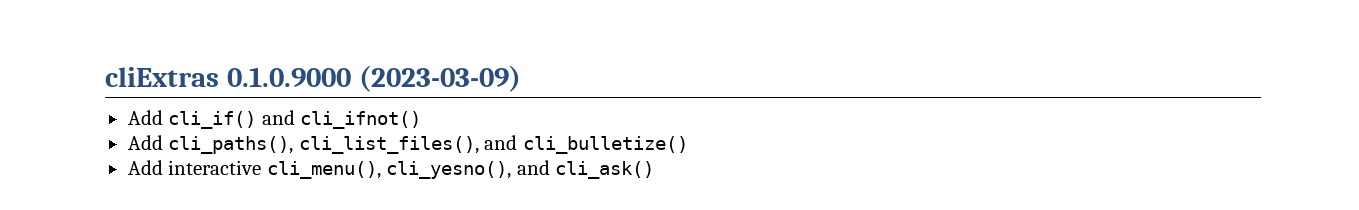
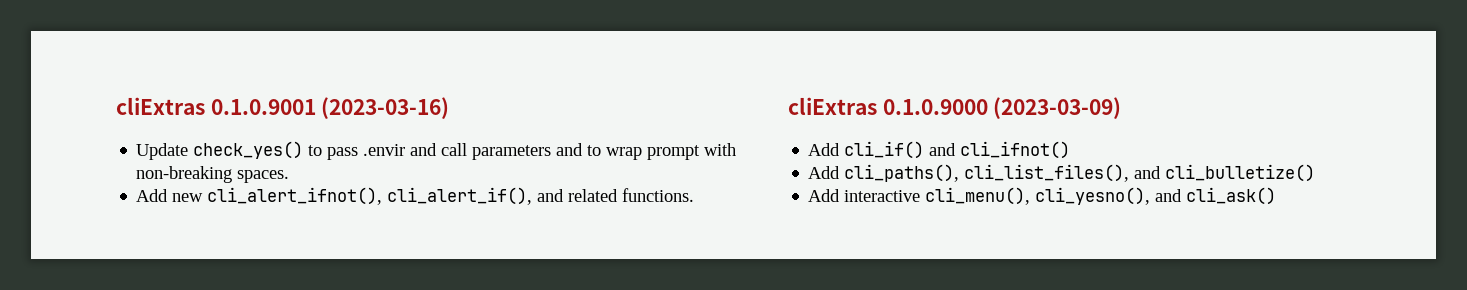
+ cliExtras 0.1.0.9001 (2023-03-16)
+ Update check_yes() to pass .envir and call parameters and to wrap prompt with non-breaking spaces.
+ Add new cli_alert_ifnot(), cli_alert_if(), and related functions.

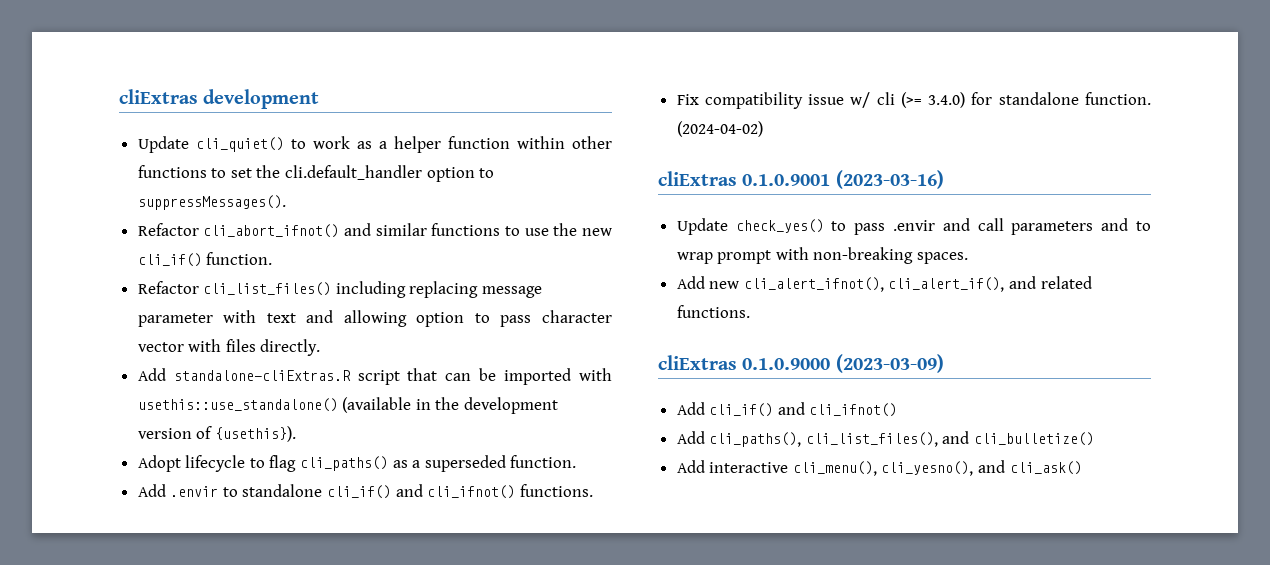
+ cliExtras development
+ Update cli_quiet() to work as a helper function within other functions to set the cli.default_handler option to suppressMessages().
+ Refactor cli_abort_ifnot() and similar functions to use the new cli_if() function.
+ Refactor cli_list_files() including replacing message parameter with text and allowing option to pass character vector with files directly.
+ Add standalone-cliExtras.R script that can be imported with usethis::use_standalone() (available in the development version of {usethis}).
+ Adopt lifecycle to flag cli_paths() as a superseded function.
+ Add .envir to standalone cli_if() and cli_ifnot() functions.
+ Fix compatibility issue w/ cli (>= 3.4.0) for standalone function. (2024-04-02)

